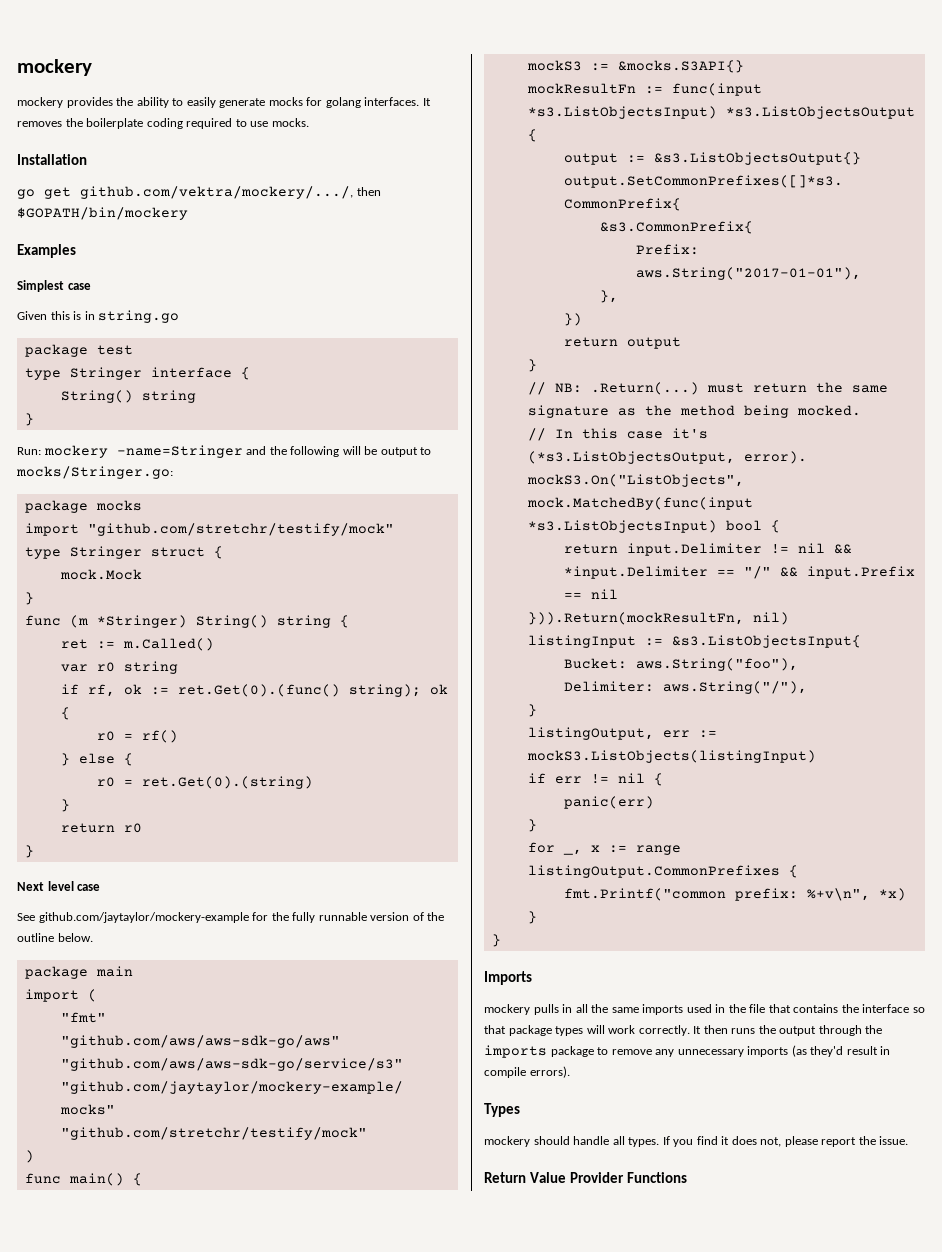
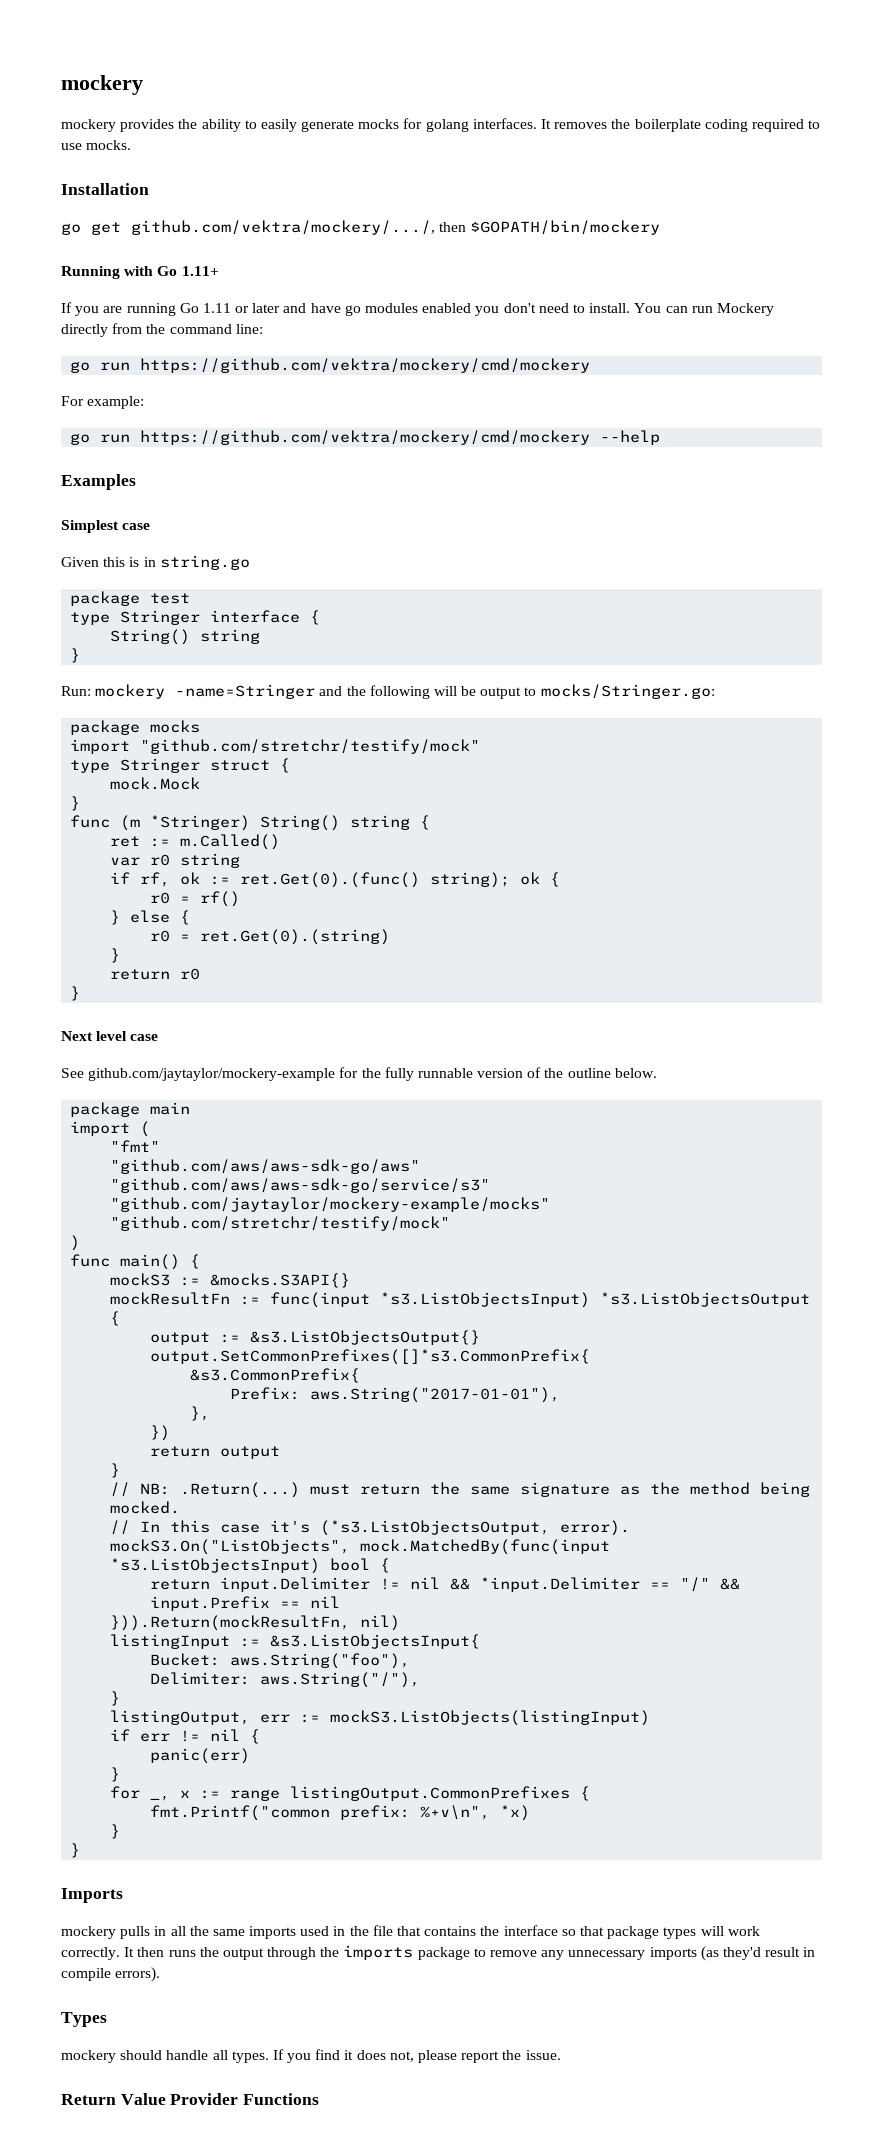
+ Running with Go 1.11+
+ If you are running Go 1.11 or later and have go modules enabled you don't need to install. You can run Mockery directly from the command line:
+ go run https://github.com/vektra/mockery/cmd/mockery
+ For example:
+ go run https://github.com/vektra/mockery/cmd/mockery --help

